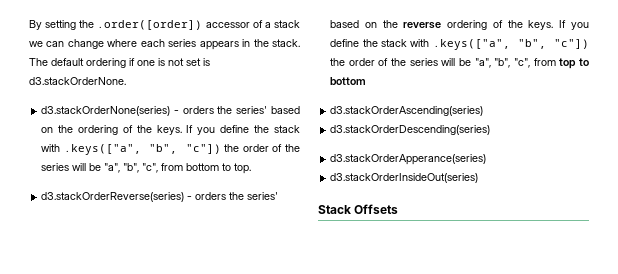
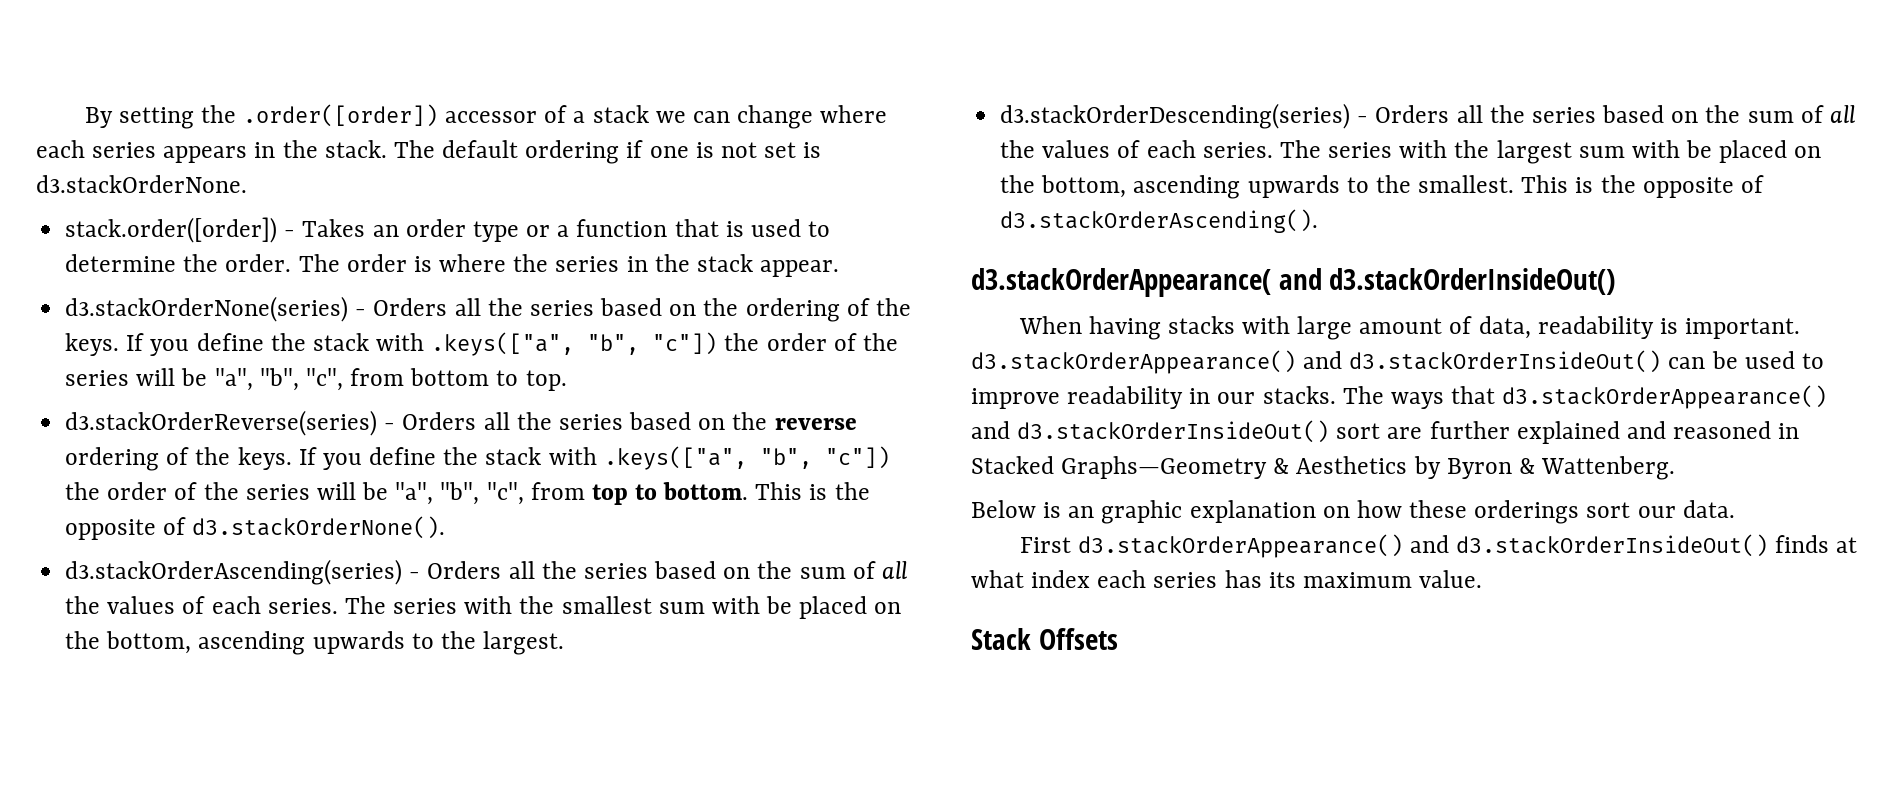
- d3.stackOrderNone(series) - orders the series' based on the ordering of the keys.
+ stack.order([order]) - Takes an order type or a function that is used to determine the order. The order is where the series in the stack appear.
+ d3.stackOrderNone(series) - Orders all the series based on the ordering of the keys.
- d3.stackOrderReverse(series) - orders the series' based on the reverse ordering of the keys.
+ d3.stackOrderReverse(series) - Orders all the series based on the reverse ordering of the keys.
- If you define the stack with .keys(["a", "b", "c"]) the order of the series will be "a", "b", "c", from top to bottom
- d3.stackOrderAscending(series)
- d3.stackOrderDescending(series)
- d3.stackOrderApperance(series)
- d3.stackOrderInsideOut(series)
+ If you define the stack with .keys(["a", "b", "c"]) the order of the series will be "a", "b", "c", from top to bottom. This is the opposite of d3.stackOrderNone().
+ d3.stackOrderAscending(series) - Orders all the series based on the sum of all the values of each series. The series with the smallest sum with be placed on the bottom, ascending upwards to the largest.
+ d3.stackOrderDescending(series) - Orders all the series based on the sum of all the values of each series. The series with the largest sum with be placed on the bottom, ascending upwards to the smallest. This is the opposite of d3.stackOrderAscending().
+ d3.stackOrderAppearance( and d3.stackOrderInsideOut()
+ When having stacks with large amount of data, readability is important. d3.stackOrderAppearance() and d3.stackOrderInsideOut() can be used to improve readability in our stacks. The ways that d3.stackOrderAppearance() and d3.stackOrderInsideOut() sort are further explained and reasoned in Stacked Graphs—Geometry & Aesthetics by Byron & Wattenberg.
+ Below is an graphic explanation on how these orderings sort our data.
+ First d3.stackOrderAppearance() and d3.stackOrderInsideOut() finds at what index each series has its maximum value.

